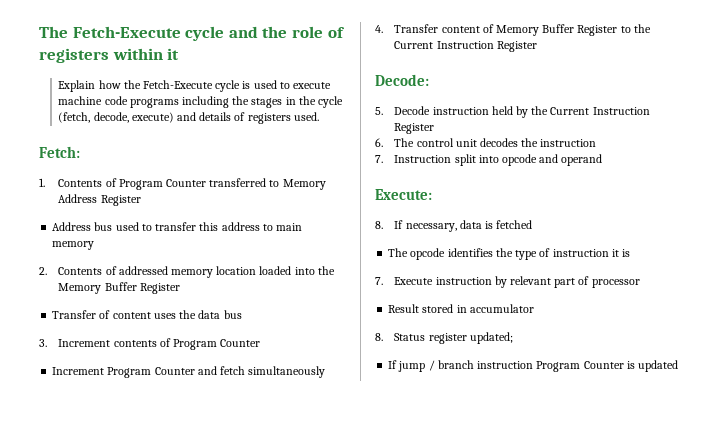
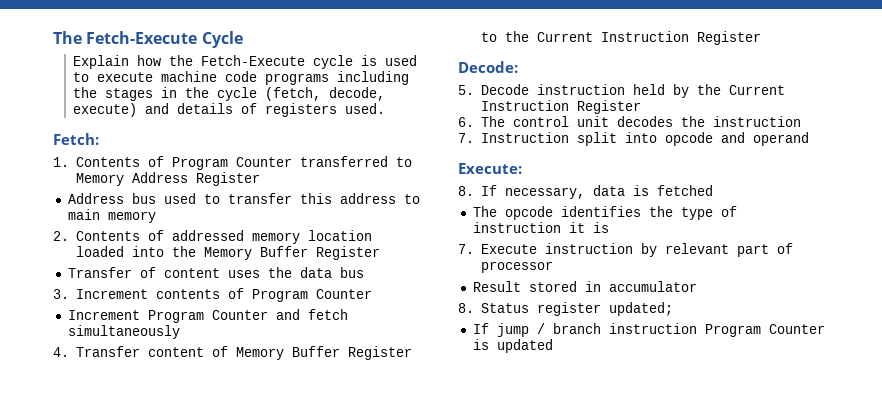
- The Fetch-Execute cycle and the role of registers within it
+ The Fetch-Execute Cycle

